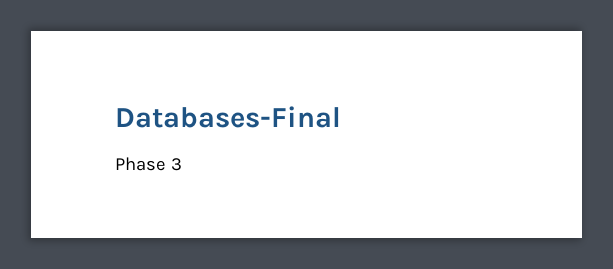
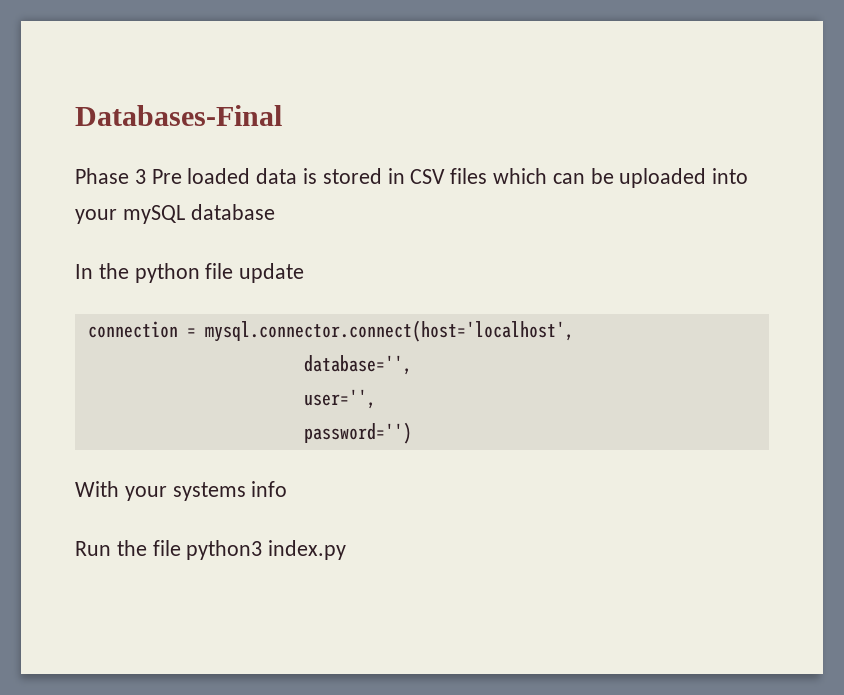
- Phase 3
+ Phase 3 Pre loaded data is stored in CSV files which can be uploaded into your mySQL database
+ In the python file update
+ connection = mysql.connector.connect(host='localhost',
+ database='',
+ user='',
+ password='')
+ With your systems info
+ Run the file python3 index.py

